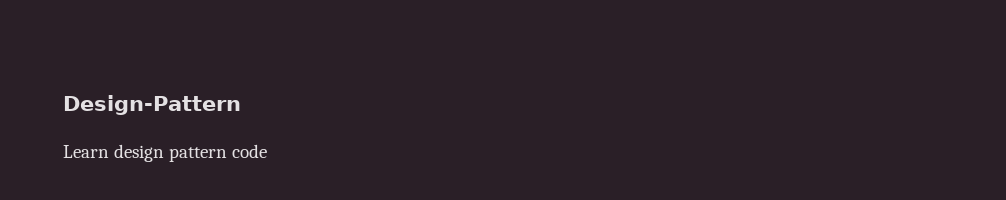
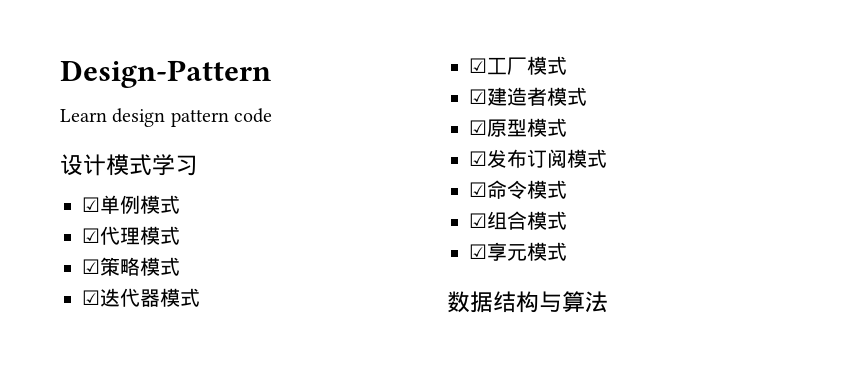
+ 设计模式学习
+ ☑单例模式
+ ☑代理模式
+ ☑策略模式
+ ☑迭代器模式
+ ☑工厂模式
+ ☑建造者模式
+ ☑原型模式
+ ☑发布订阅模式
+ ☑命令模式
+ ☑组合模式
+ ☑享元模式
+ 数据结构与算法

